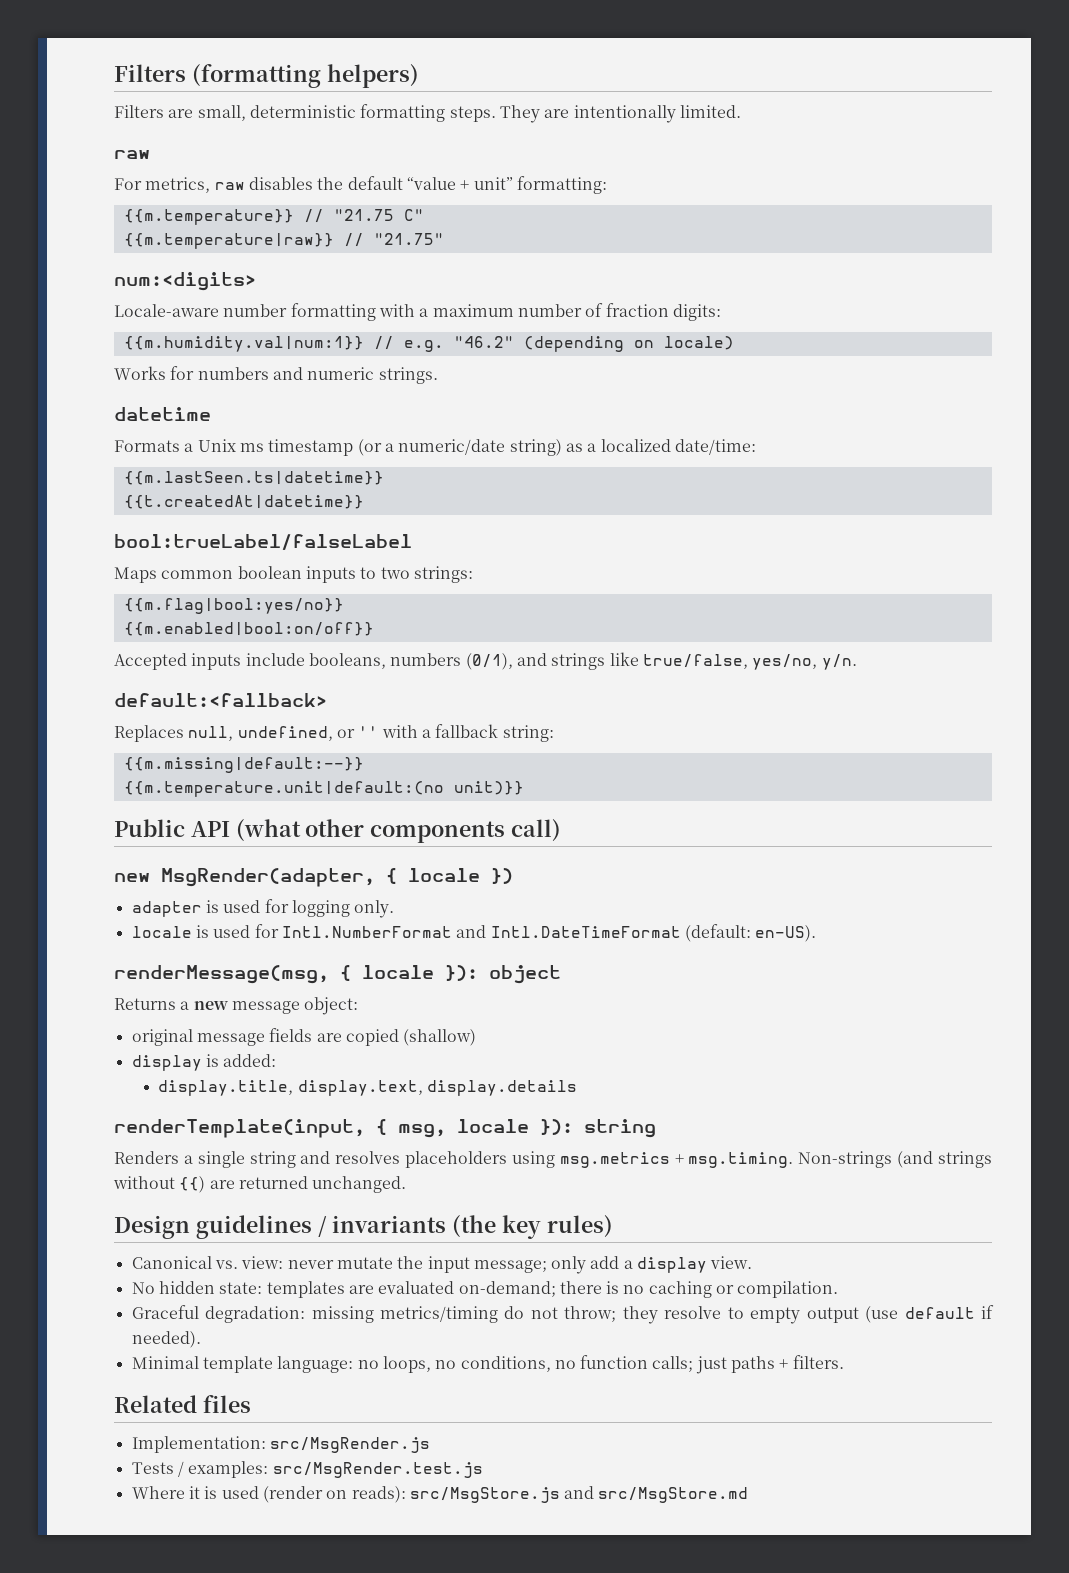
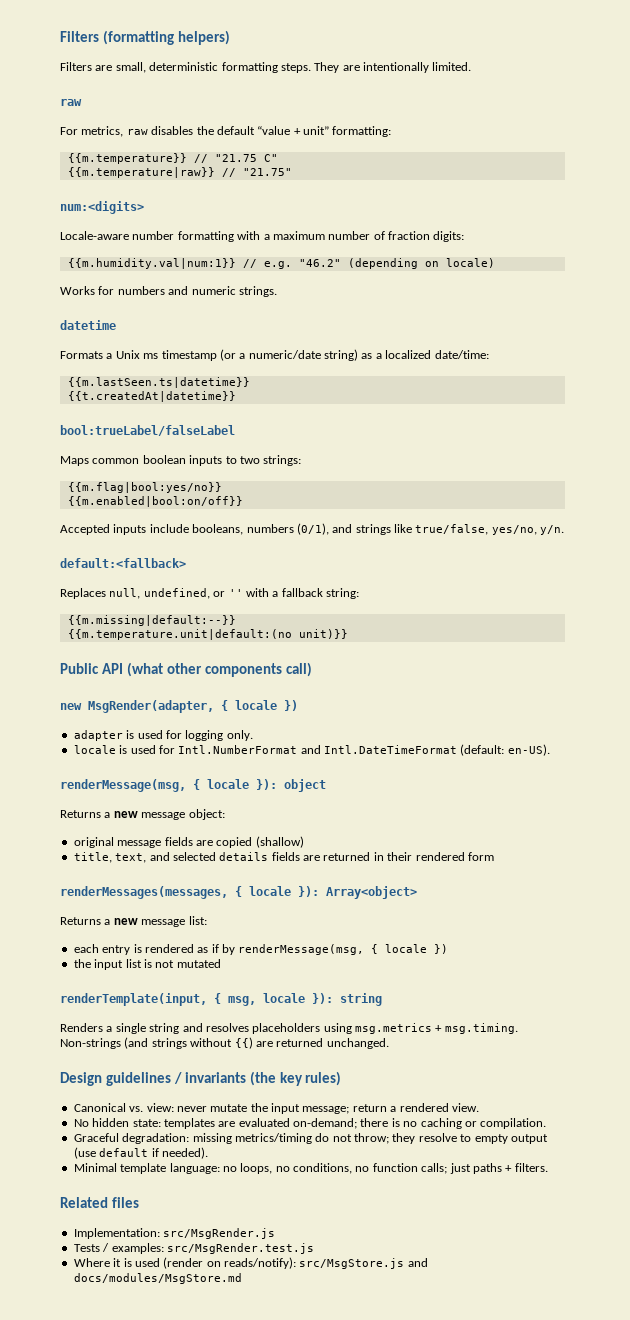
- display is added:
- display.title, display.text, display.details
+ title, text, and selected details fields are returned in their rendered form
+ renderMessages(messages, { locale }): Array<object>
+ Returns a new message list:
+ each entry is rendered as if by renderMessage(msg, { locale })
+ the input list is not mutated
- Canonical vs. view: never mutate the input message; only add a display view.
+ Canonical vs. view: never mutate the input message; return a rendered view.
- Where it is used (render on reads): src/MsgStore.js and src/MsgStore.md
+ Where it is used (render on reads/notify): src/MsgStore.js and docs/modules/MsgStore.md

